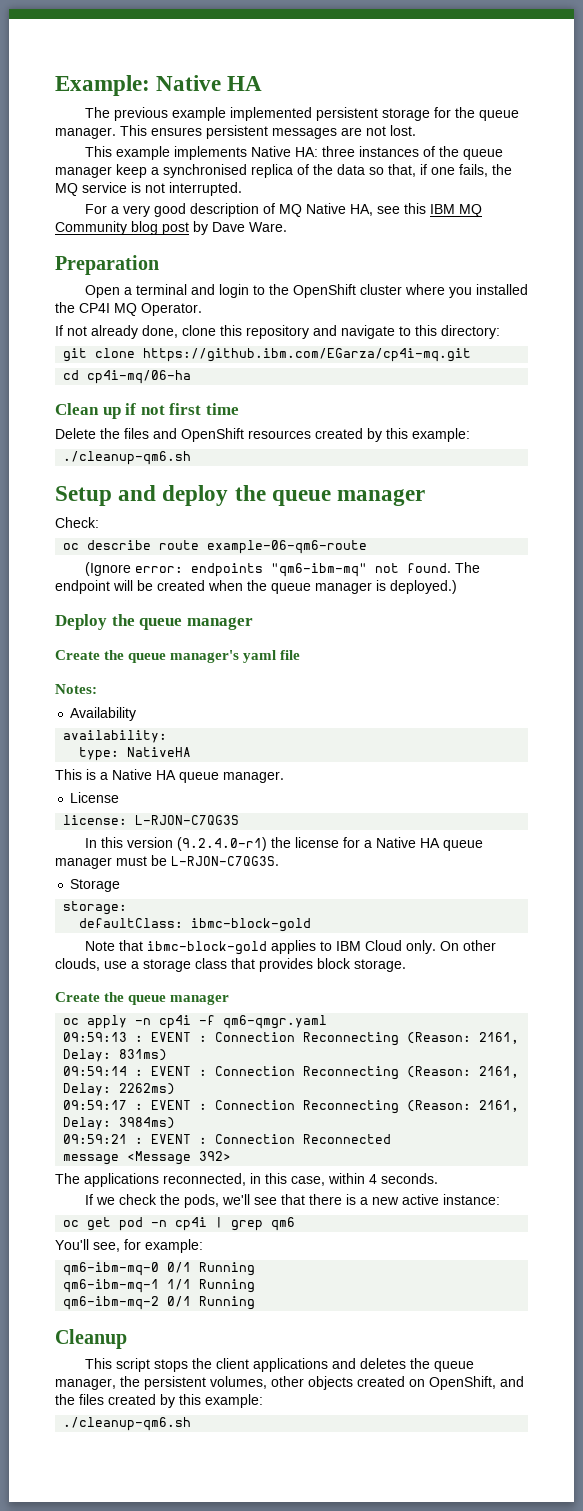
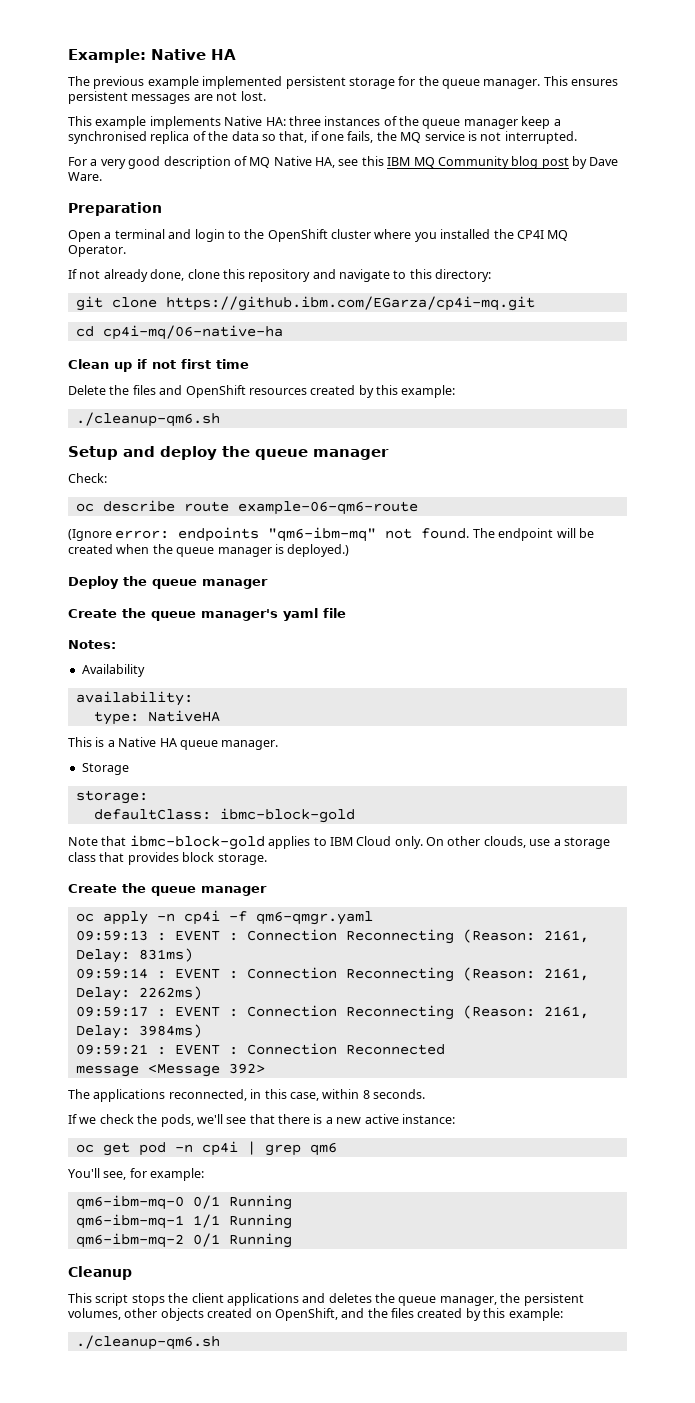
- cd cp4i-mq/06-ha
+ cd cp4i-mq/06-native-ha
- License
- license: L-RJON-C7QG3S
- In this version (9.2.4.0-r1) the license for a Native HA queue manager must be L-RJON-C7QG3S.
- The applications reconnected, in this case, within 4 seconds.
+ The applications reconnected, in this case, within 8 seconds.

